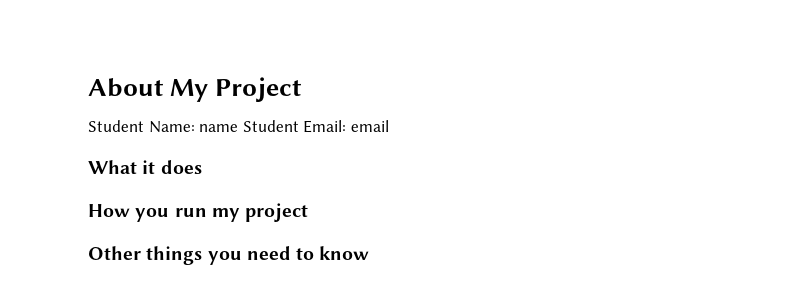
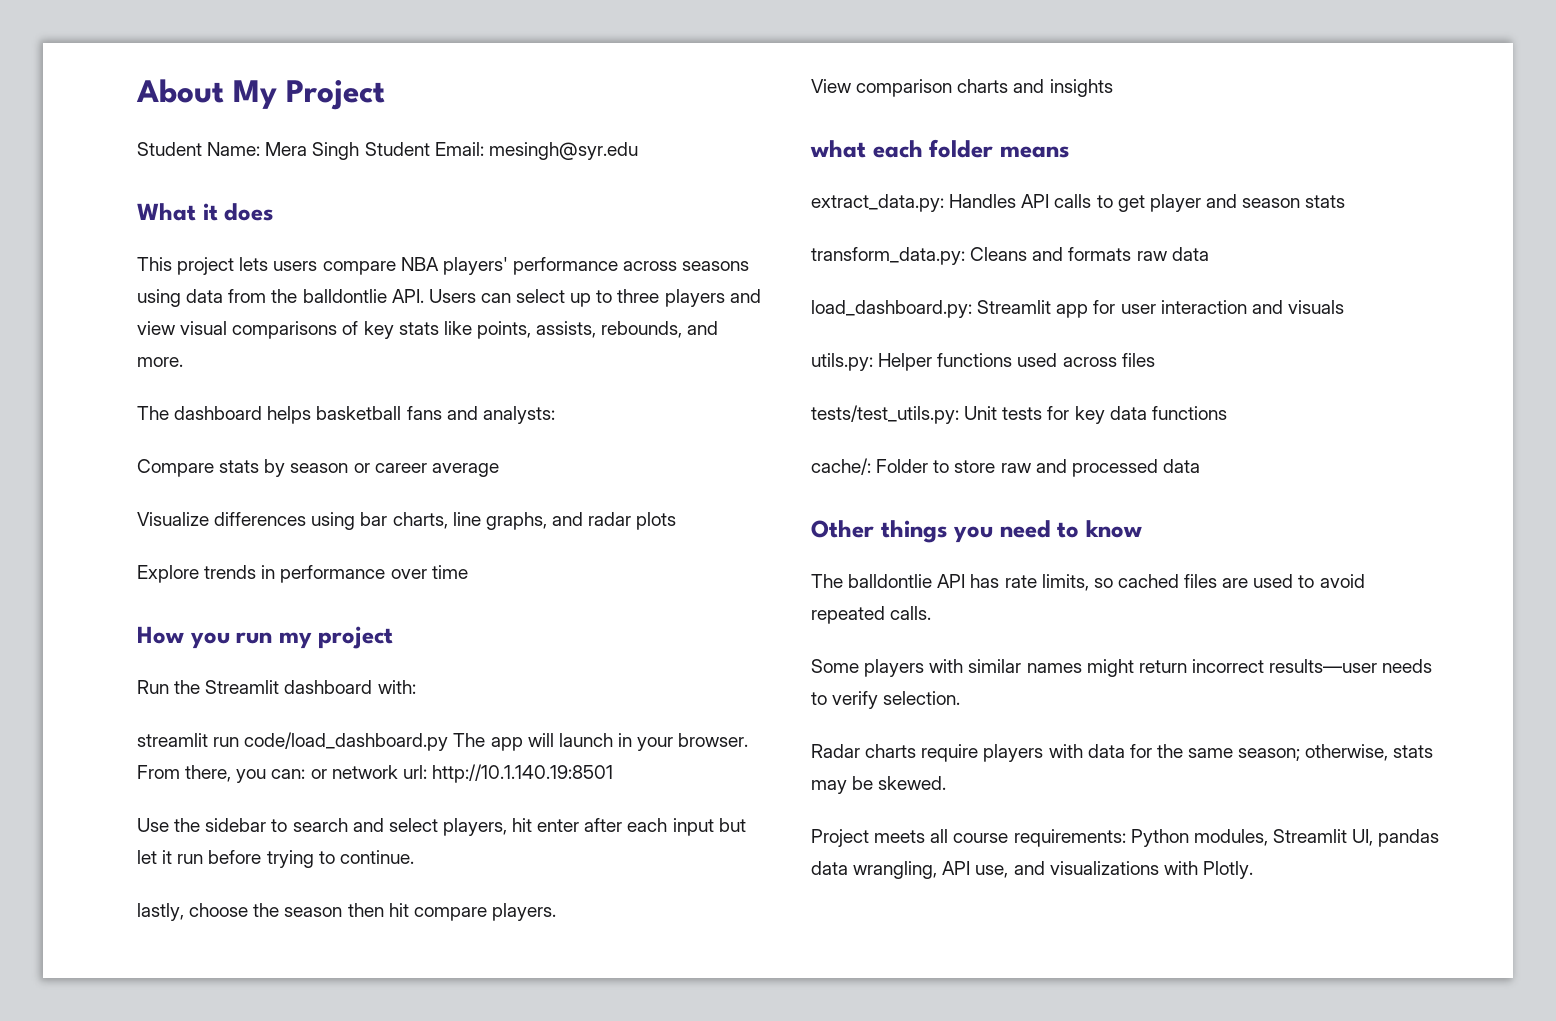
- Student Name: name Student Email: email
+ Student Name: Mera Singh Student Email: mesingh@syr.edu
+ This project lets users compare NBA players' performance across seasons using data from the balldontlie API. Users can select up to three players and view visual comparisons of key stats like points, assists, rebounds, and more.
+ The dashboard helps basketball fans and analysts:
+ Compare stats by season or career average
+ Visualize differences using bar charts, line graphs, and radar plots
+ Explore trends in performance over time
+ Run the Streamlit dashboard with:
+ streamlit run code/load_dashboard.py The app will launch in your browser. From there, you can: or network url: http://10.1.140.19:8501
+ Use the sidebar to search and select players, hit enter after each input but let it run before trying to continue.
+ lastly, choose the season then hit compare players.
+ View comparison charts and insights
+ what each folder means
+ extract_data.py: Handles API calls to get player and season stats
+ transform_data.py: Cleans and formats raw data
+ load_dashboard.py: Streamlit app for user interaction and visuals
+ utils.py: Helper functions used across files
+ tests/test_utils.py: Unit tests for key data functions
+ cache/: Folder to store raw and processed data
+ The balldontlie API has rate limits, so cached files are used to avoid repeated calls.
+ Some players with similar names might return incorrect results—user needs to verify selection.
+ Radar charts require players with data for the same season; otherwise, stats may be skewed.
+ Project meets all course requirements: Python modules, Streamlit UI, pandas data wrangling, API use, and visualizations with Plotly.

